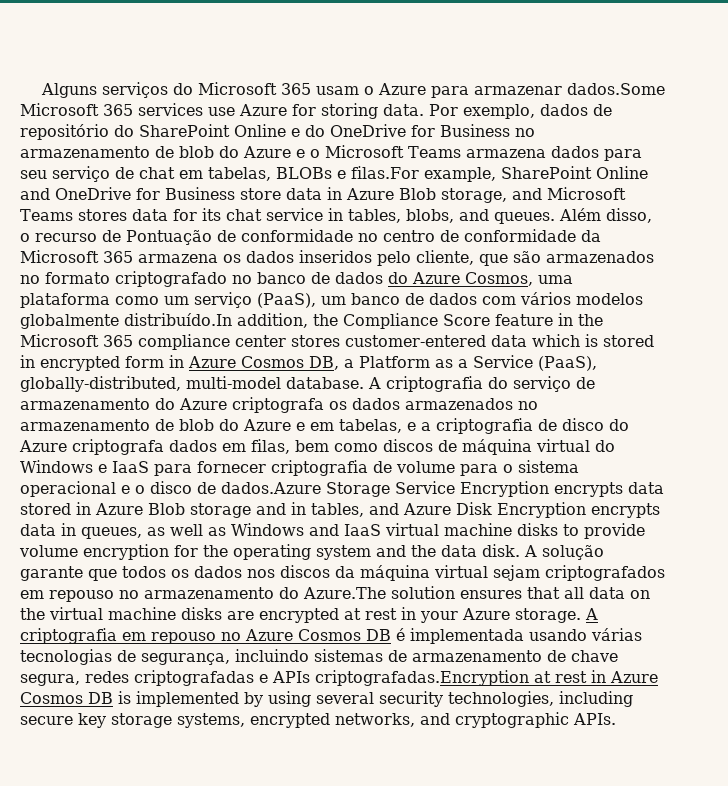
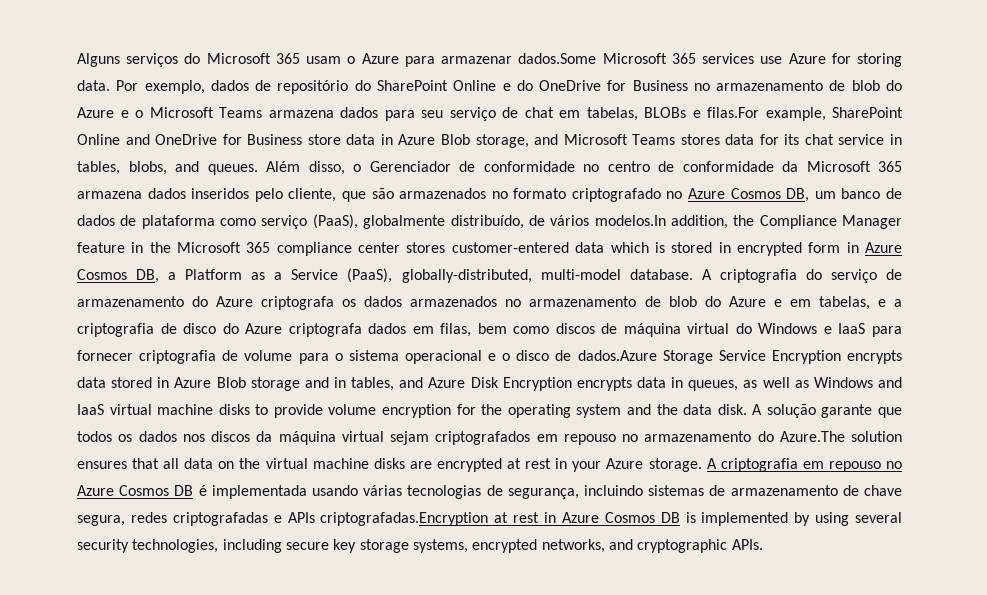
- Além disso, o recurso de Pontuação de conformidade no centro de conformidade da Microsoft 365 armazena os dados inseridos pelo cliente, que são armazenados no formato criptografado no banco de dados do Azure Cosmos, uma plataforma como um serviço (PaaS), um banco de dados com vários modelos globalmente distribuído.In addition, the Compliance Score feature in the Microsoft 365 compliance center stores customer-entered data which is stored in encrypted form in Azure Cosmos DB, a Platform as a Service (PaaS), globally-distributed, multi-model database.
+ Além disso, o Gerenciador de conformidade no centro de conformidade da Microsoft 365 armazena dados inseridos pelo cliente, que são armazenados no formato criptografado no Azure Cosmos DB, um banco de dados de plataforma como serviço (PaaS), globalmente distribuído, de vários modelos.In addition, the Compliance Manager feature in the Microsoft 365 compliance center stores customer-entered data which is stored in encrypted form in Azure Cosmos DB, a Platform as a Service (PaaS), globally-distributed, multi-model database.

